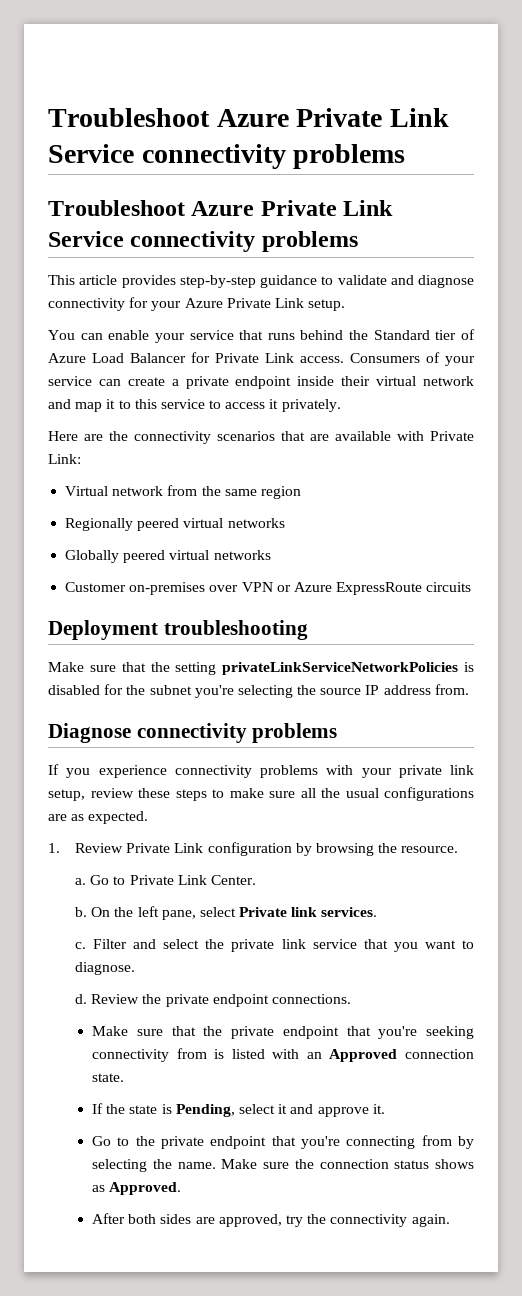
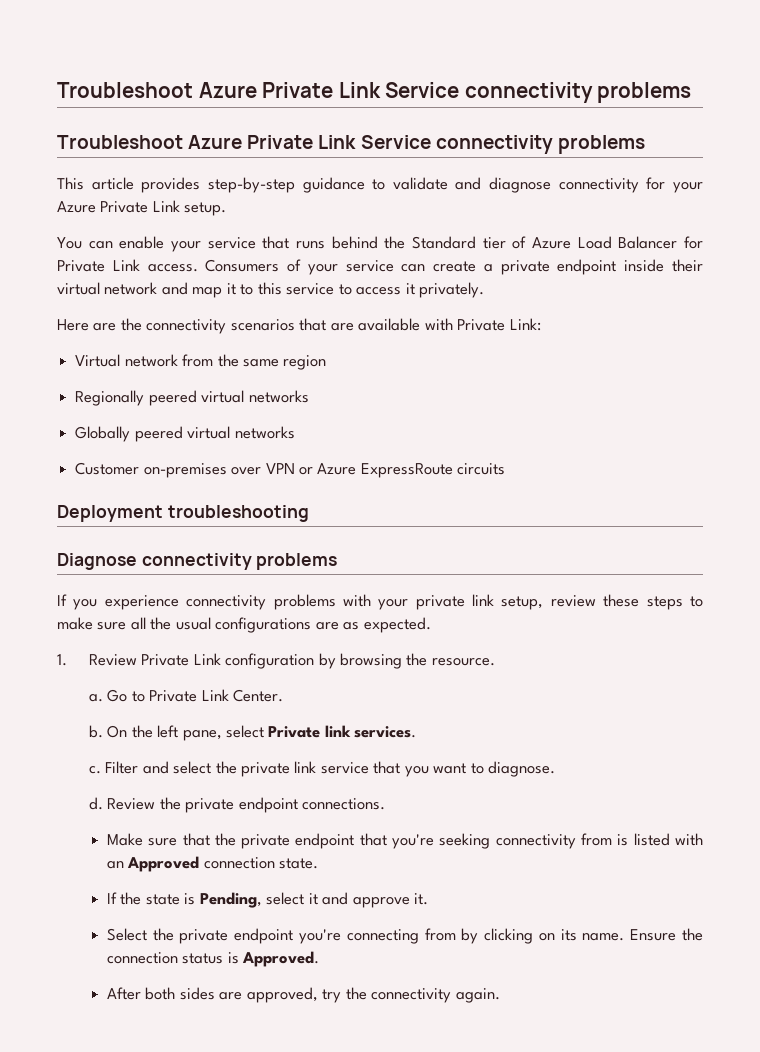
- Make sure that the setting privateLinkServiceNetworkPolicies is disabled for the subnet you're selecting the source IP address from.
- Go to the private endpoint that you're connecting from by selecting the name. Make sure the connection status shows as Approved.
+ Select the private endpoint you're connecting from by clicking on its name. Ensure the connection status is Approved.

